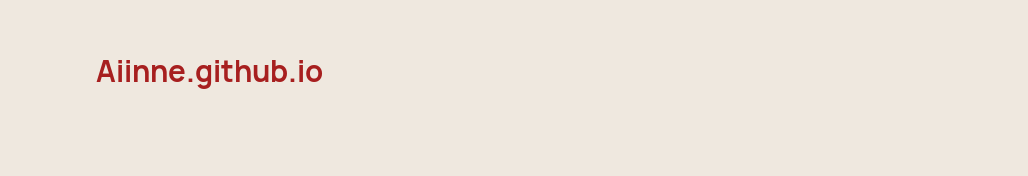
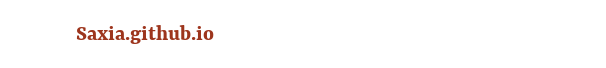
- Aiinne.github.io
+ Saxia.github.io

